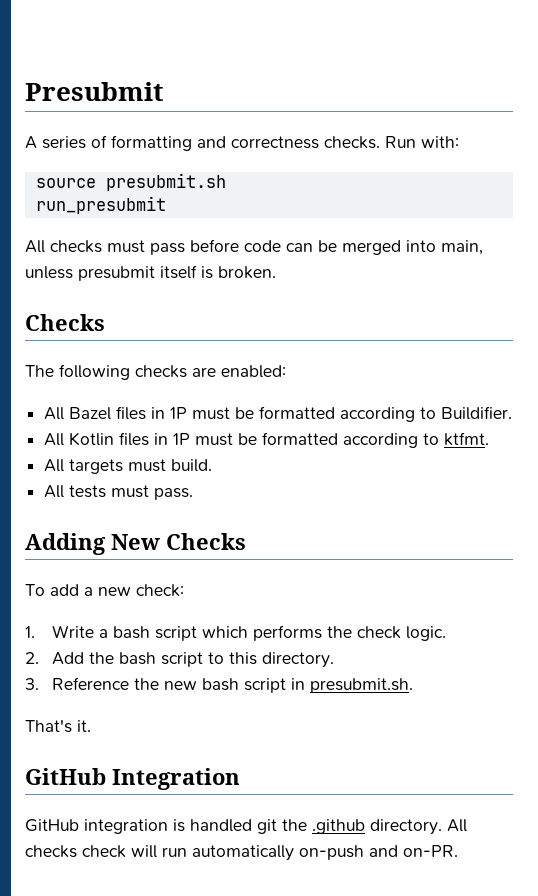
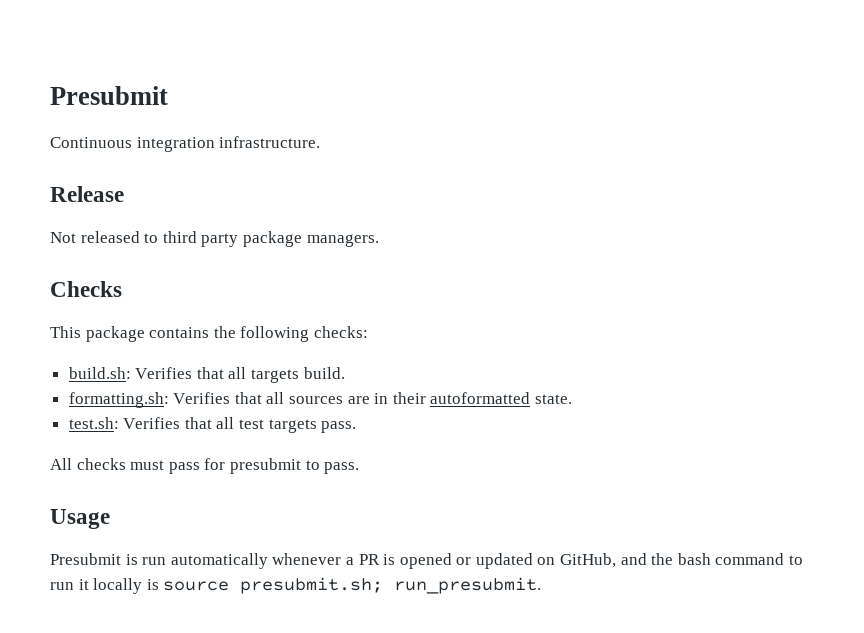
- A series of formatting and correctness checks. Run with:
- source presubmit.sh
- run_presubmit
- All checks must pass before code can be merged into main, unless presubmit itself is broken.
+ Continuous integration infrastructure.
+ Release
+ Not released to third party package managers.
  Checks
- The following checks are enabled:
- All Bazel files in 1P must be formatted according to Buildifier.
- All Kotlin files in 1P must be formatted according to ktfmt.
- All targets must build.
- All tests must pass.
- Adding New Checks
- To add a new check:
- 1. Write a bash script which performs the check logic.
- 2. Add the bash script to this directory.
- 3. Reference the new bash script in presubmit.sh.
- That's it.
- GitHub Integration
- GitHub integration is handled git the .github directory. All checks check will run automatically on-push and on-PR.
+ This package contains the following checks:
+ build.sh: Verifies that all targets build.
+ formatting.sh: Verifies that all sources are in their autoformatted state.
+ test.sh: Verifies that all test targets pass.
+ All checks must pass for presubmit to pass.
+ Usage
+ Presubmit is run automatically whenever a PR is opened or updated on GitHub, and the bash command to run it locally is source presubmit.sh; run_presubmit.

